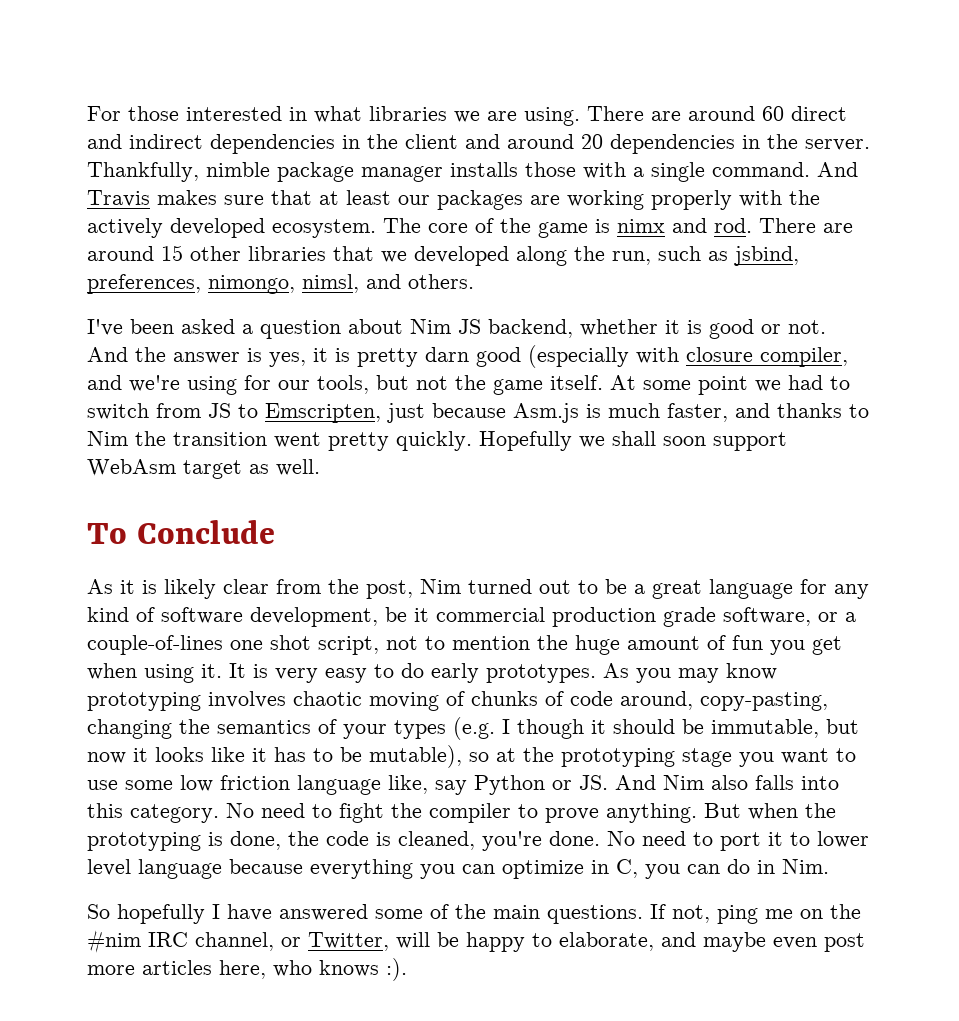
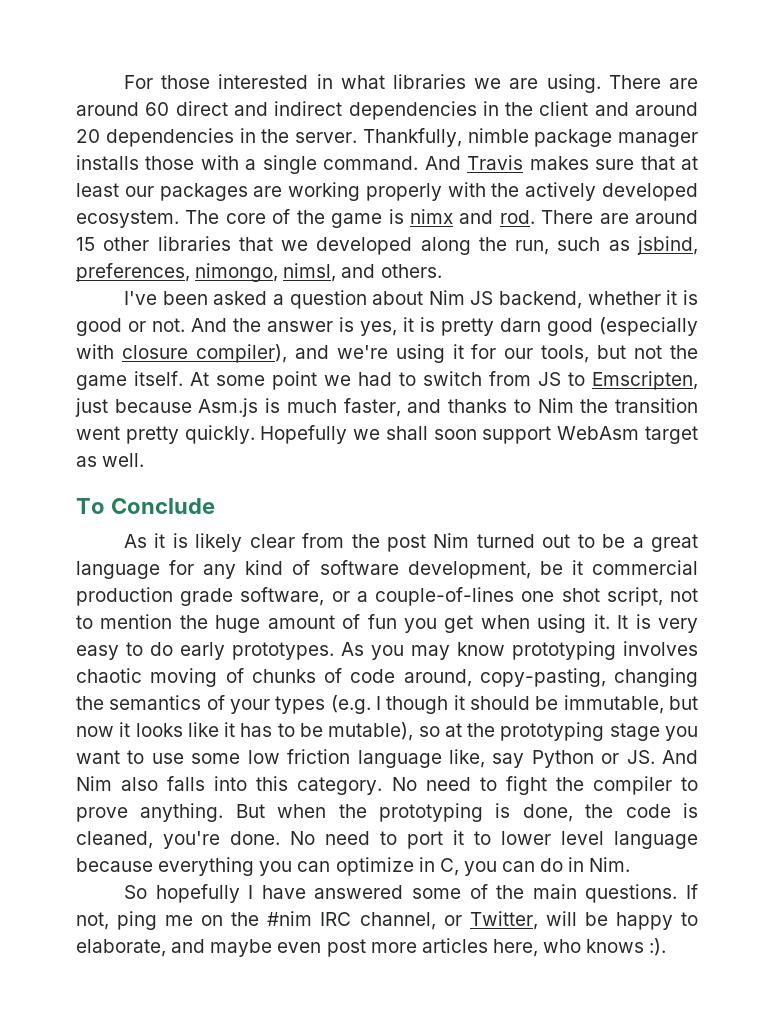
- And the answer is yes, it is pretty darn good (especially with closure compiler, and we're using for our tools, but not the game itself.
+ And the answer is yes, it is pretty darn good (especially with closure compiler), and we're using it for our tools, but not the game itself.
- As it is likely clear from the post, Nim turned out to be a great language for any kind of software development, be it commercial production grade software, or a couple-of-lines one shot script, not to mention the huge amount of fun you get when using it.
+ As it is likely clear from the post Nim turned out to be a great language for any kind of software development, be it commercial production grade software, or a couple-of-lines one shot script, not to mention the huge amount of fun you get when using it.

